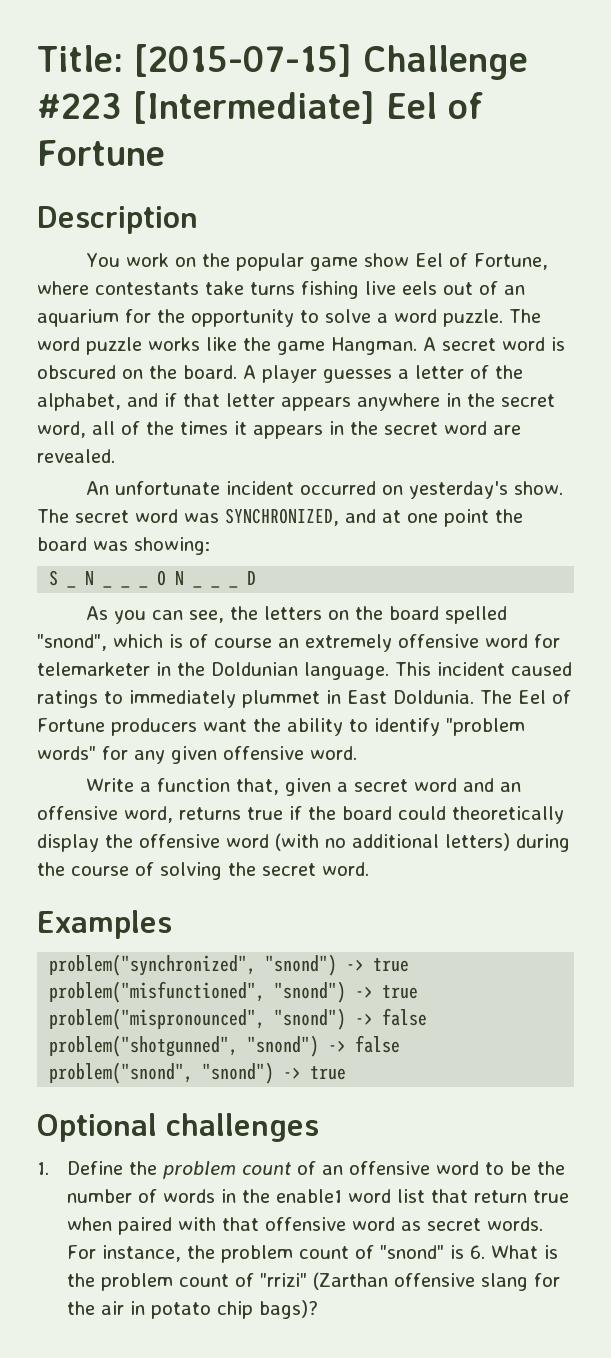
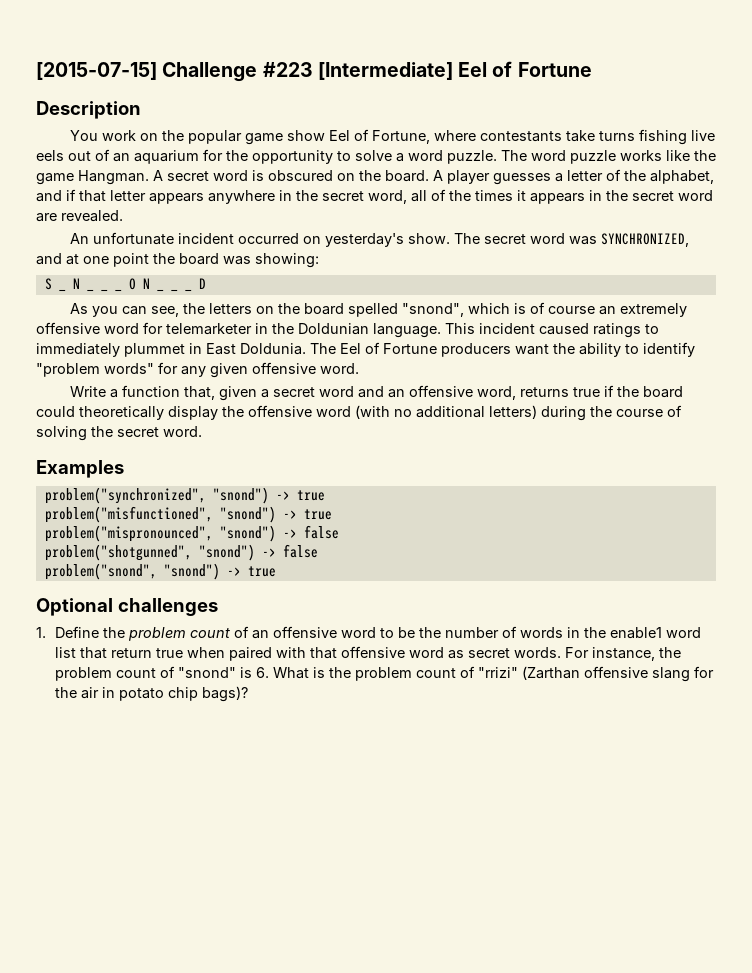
- Title: [2015-07-15] Challenge #223 [Intermediate] Eel of Fortune
+ [2015-07-15] Challenge #223 [Intermediate] Eel of Fortune

